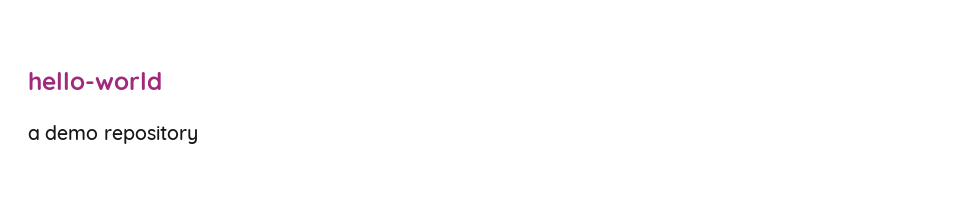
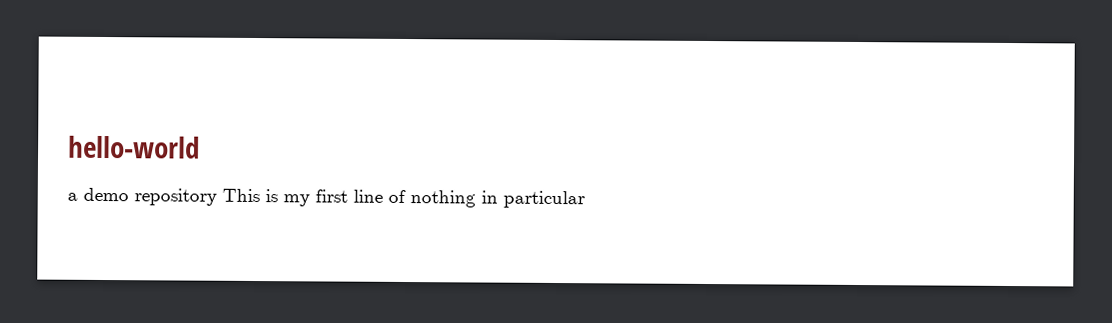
- a demo repository
+ a demo repository This is my first line of nothing in particular

